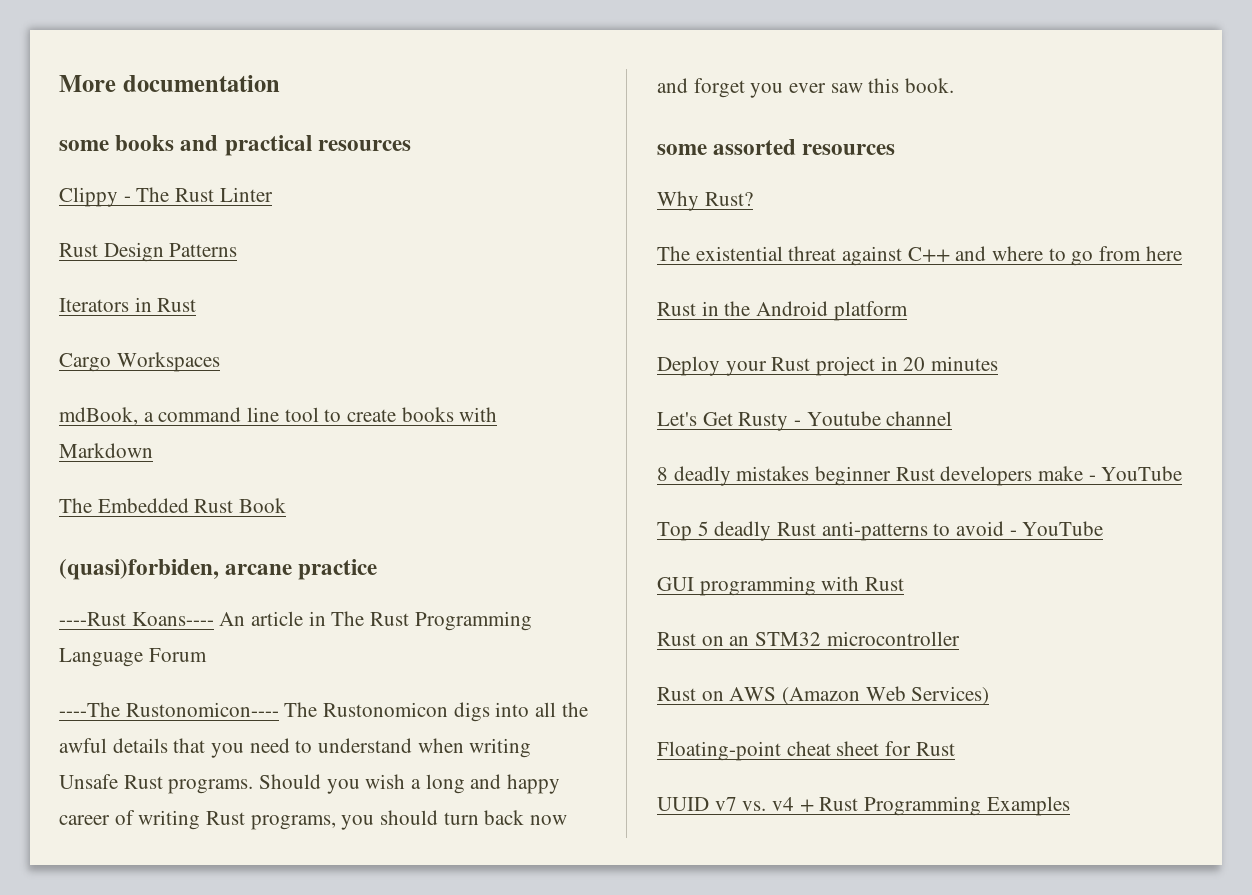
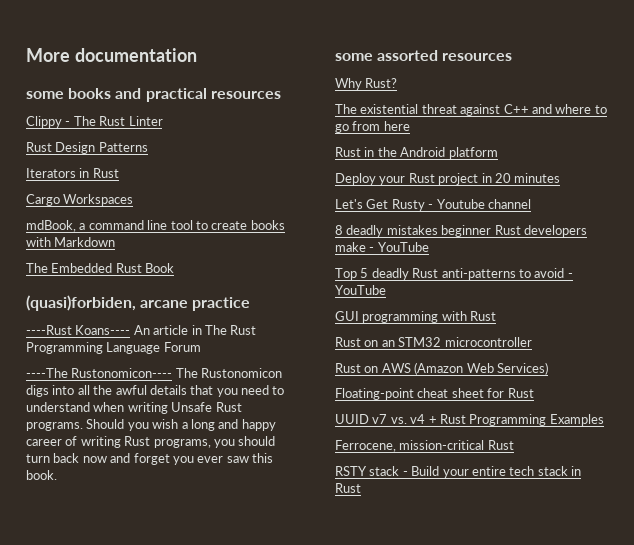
+ Ferrocene, mission-critical Rust
+ RSTY stack - Build your entire tech stack in Rust

